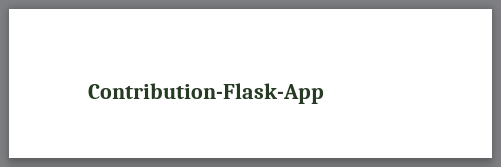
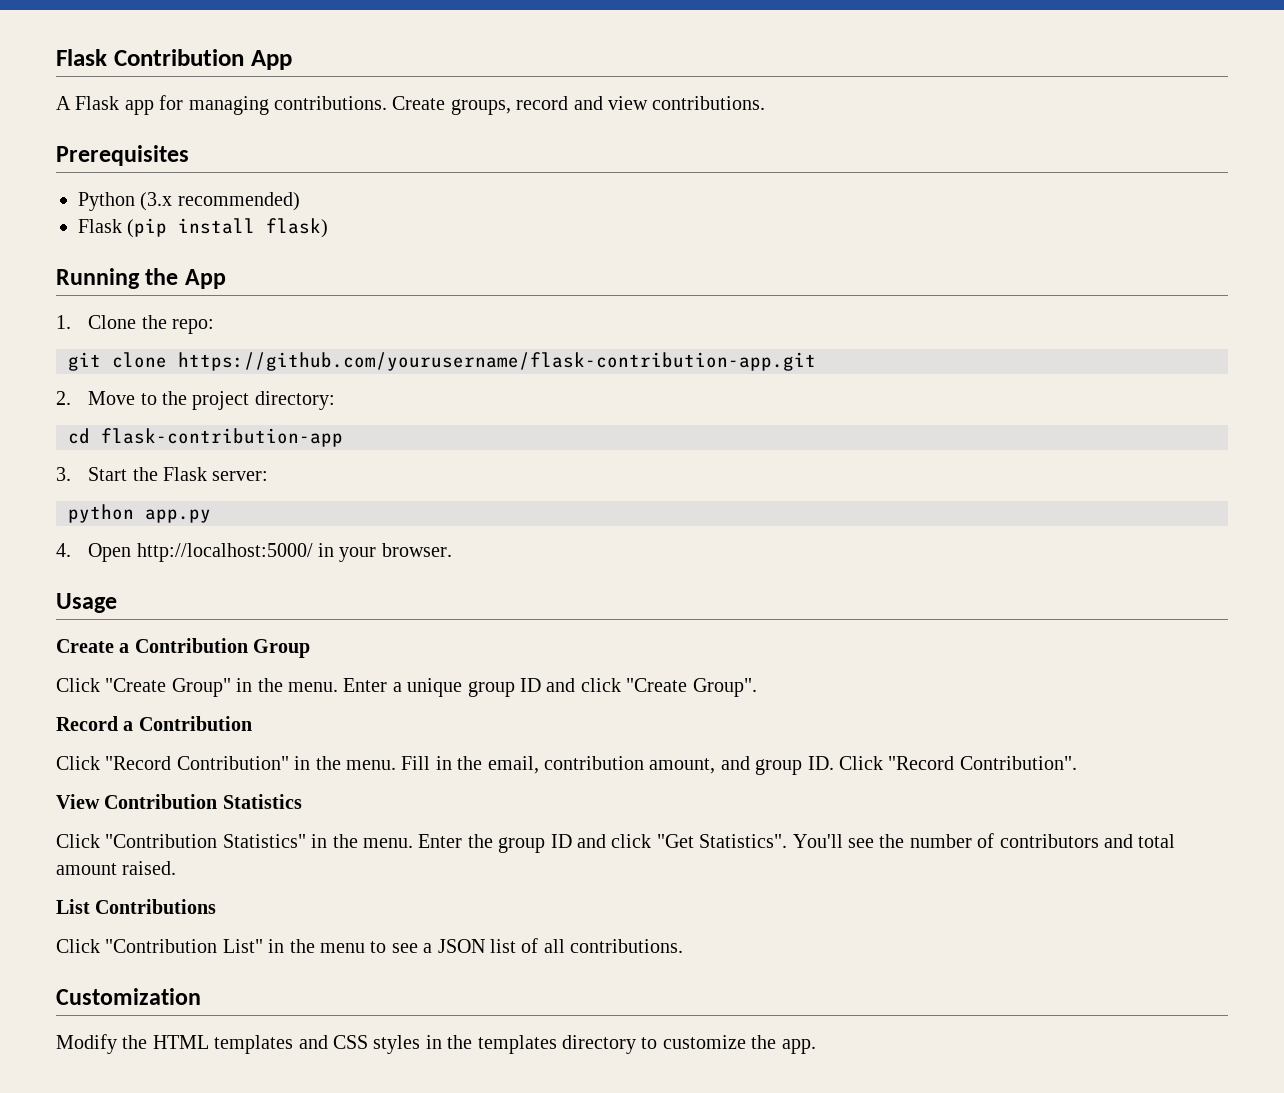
- Contribution-Flask-App
+ Flask Contribution App
+ A Flask app for managing contributions. Create groups, record and view contributions.
+ Prerequisites
+ Python (3.x recommended)
+ Flask (pip install flask)
+ Running the App
+ 1. Clone the repo:
+ git clone https://github.com/yourusername/flask-contribution-app.git
+ 2. Move to the project directory:
+ cd flask-contribution-app
+ 3. Start the Flask server:
+ python app.py
+ 4. Open http://localhost:5000/ in your browser.
+ Usage
+ Create a Contribution Group
+ Click "Create Group" in the menu. Enter a unique group ID and click "Create Group".
+ Record a Contribution
+ Click "Record Contribution" in the menu. Fill in the email, contribution amount, and group ID. Click "Record Contribution".
+ View Contribution Statistics
+ Click "Contribution Statistics" in the menu. Enter the group ID and click "Get Statistics". You'll see the number of contributors and total amount raised.
+ List Contributions
+ Click "Contribution List" in the menu to see a JSON list of all contributions.
+ Customization
+ Modify the HTML templates and CSS styles in the templates directory to customize the app.

